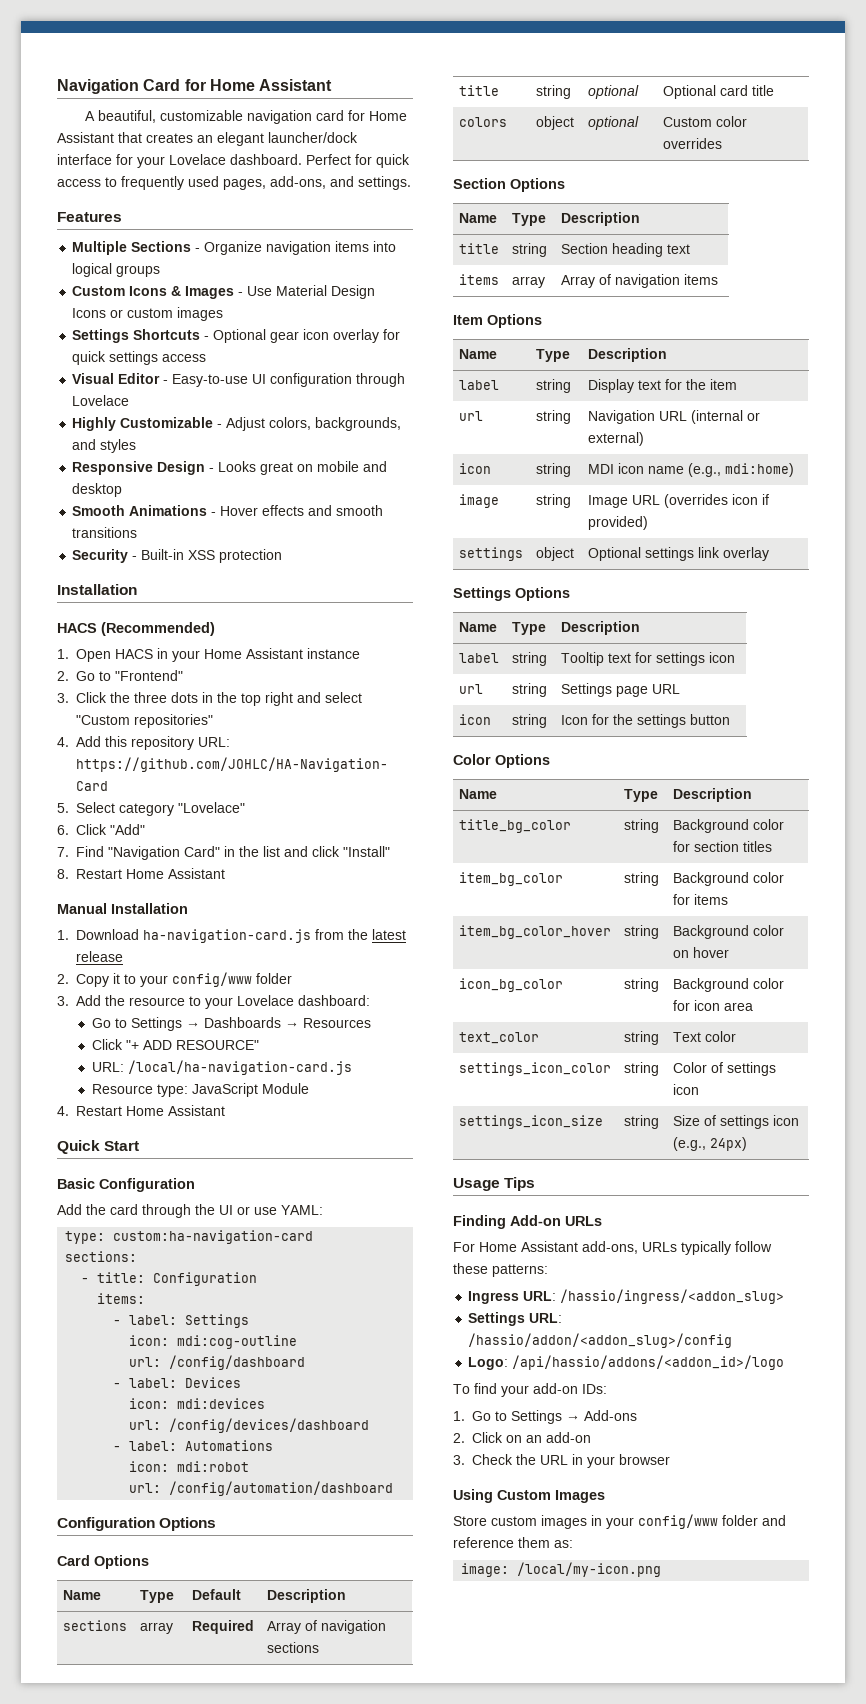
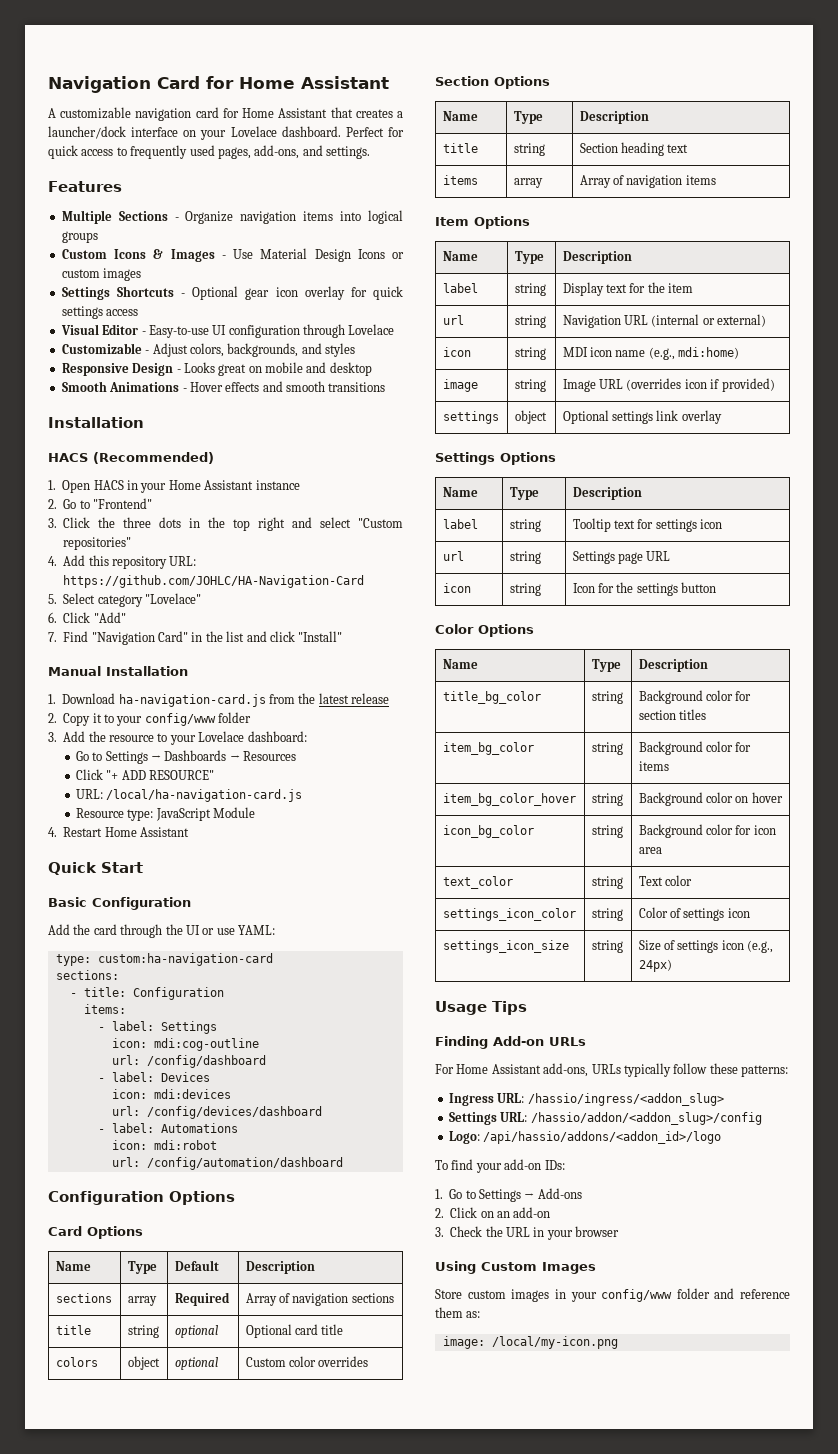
- A beautiful, customizable navigation card for Home Assistant that creates an elegant launcher/dock interface for your Lovelace dashboard.
+ A customizable navigation card for Home Assistant that creates a launcher/dock interface on your Lovelace dashboard.
- Highly Customizable - Adjust colors, backgrounds, and styles
+ Customizable - Adjust colors, backgrounds, and styles
- Security - Built-in XSS protection
- 8. Restart Home Assistant

